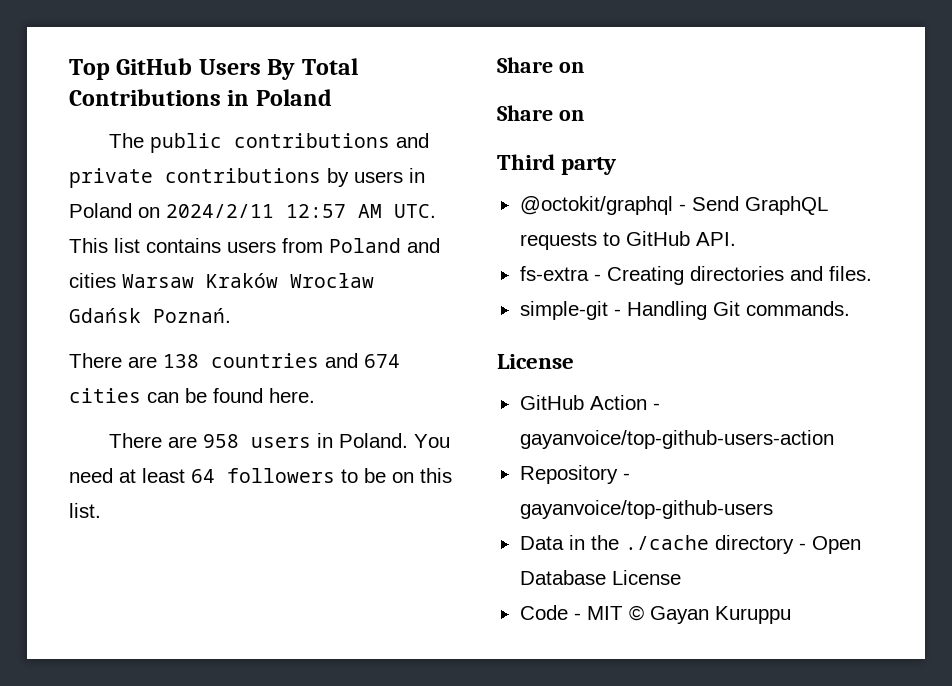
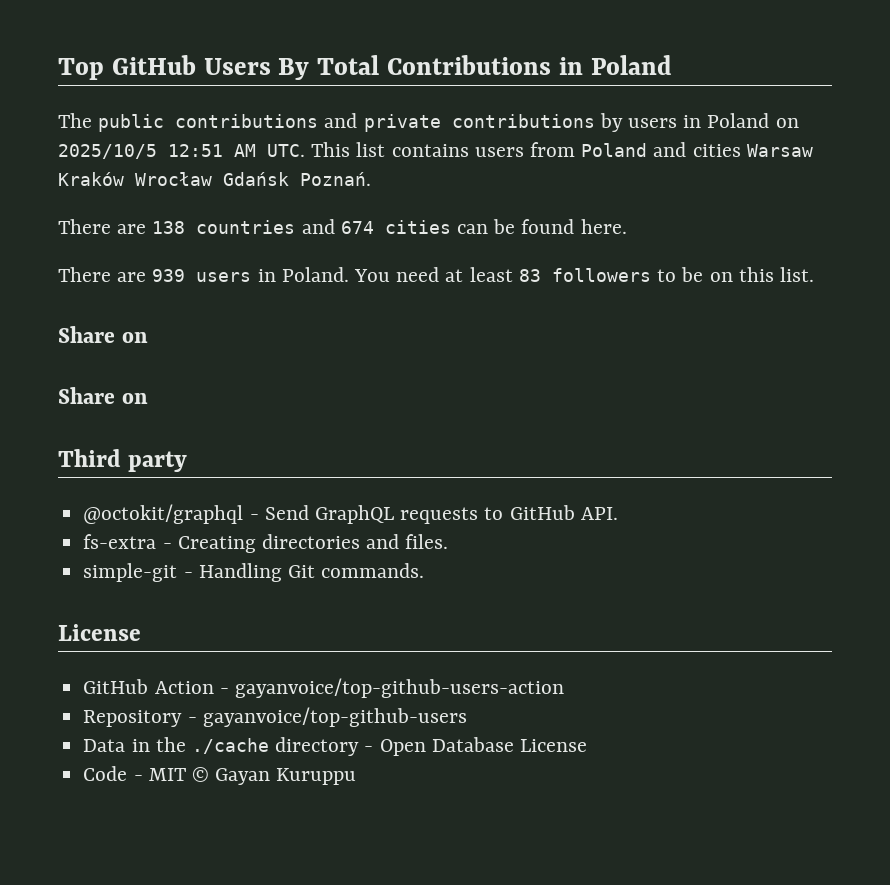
- The public contributions and private contributions by users in Poland on 2024/2/11 12:57 AM UTC. This list contains users from Poland and cities Warsaw Kraków Wrocław Gdańsk Poznań.
+ The public contributions and private contributions by users in Poland on 2025/10/5 12:51 AM UTC. This list contains users from Poland and cities Warsaw Kraków Wrocław Gdańsk Poznań.
- There are 958 users in Poland.
+ There are 939 users in Poland.
- You need at least 64 followers to be on this list.
+ You need at least 83 followers to be on this list.

